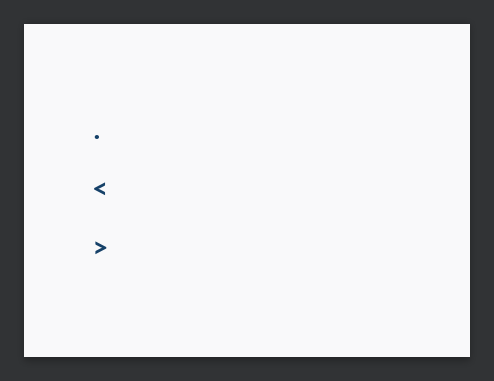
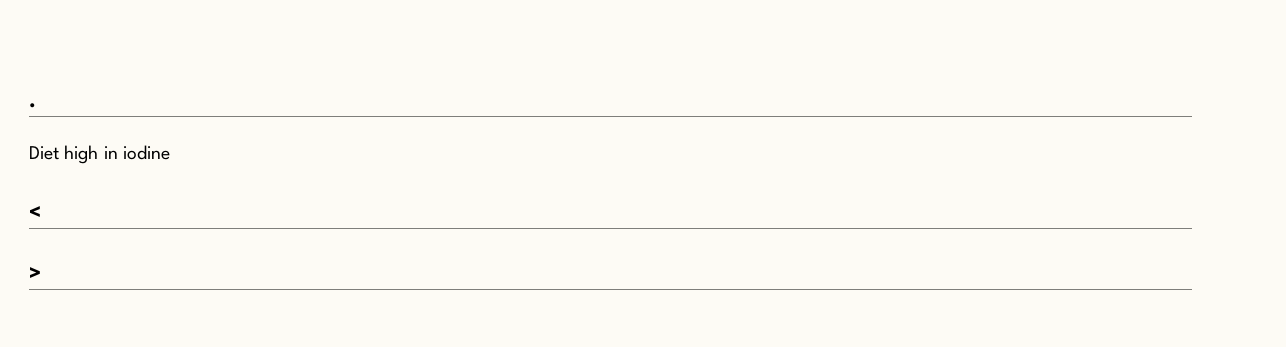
+ Diet high in iodine

